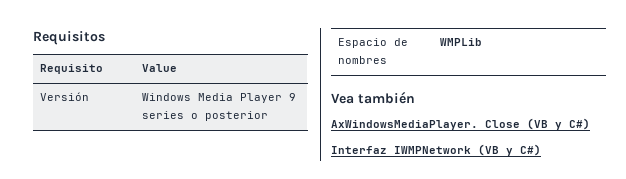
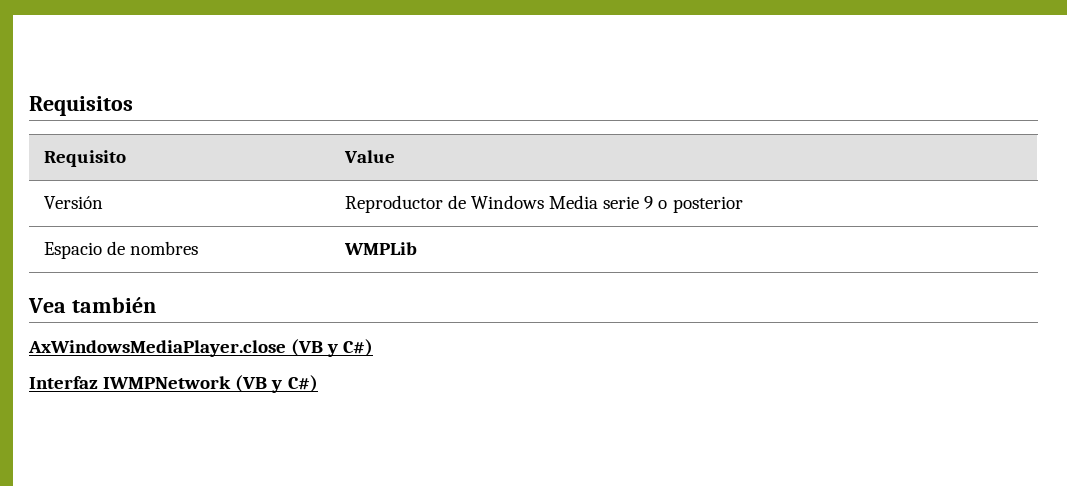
- Versión | Windows Media Player 9 series o posterior
+ Versión | Reproductor de Windows Media serie 9 o posterior
- AxWindowsMediaPlayer. Close (VB y C#)
+ AxWindowsMediaPlayer.close (VB y C#)

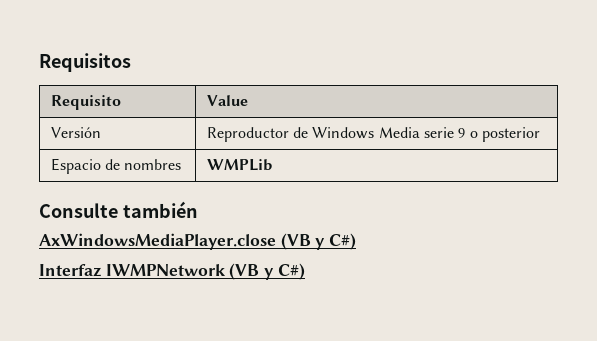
- Vea también
+ Consulte también

